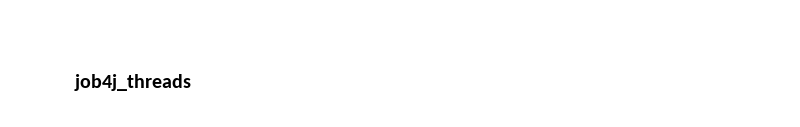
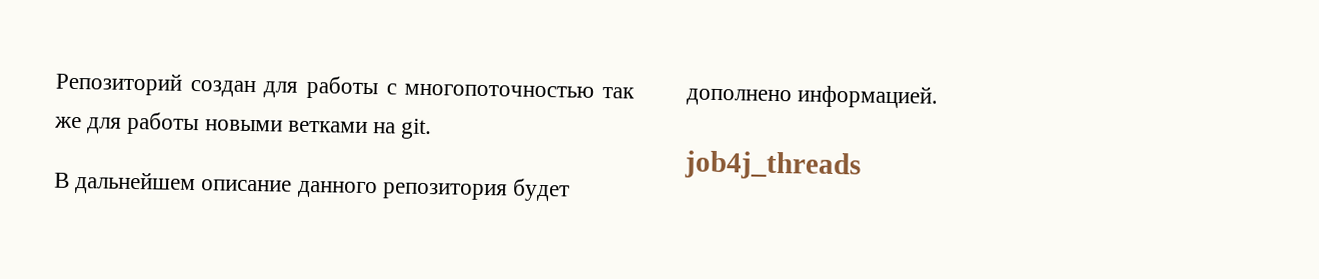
+ Репозиторий создан для работы с многопоточностью так же для работы новыми ветками на git.
+ В дальнейшем описание данного репозитория будет дополнено информацией.

